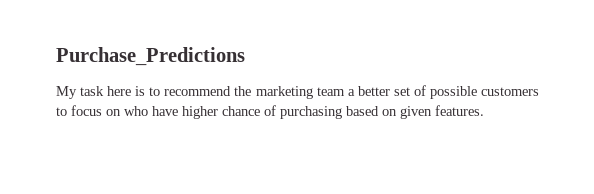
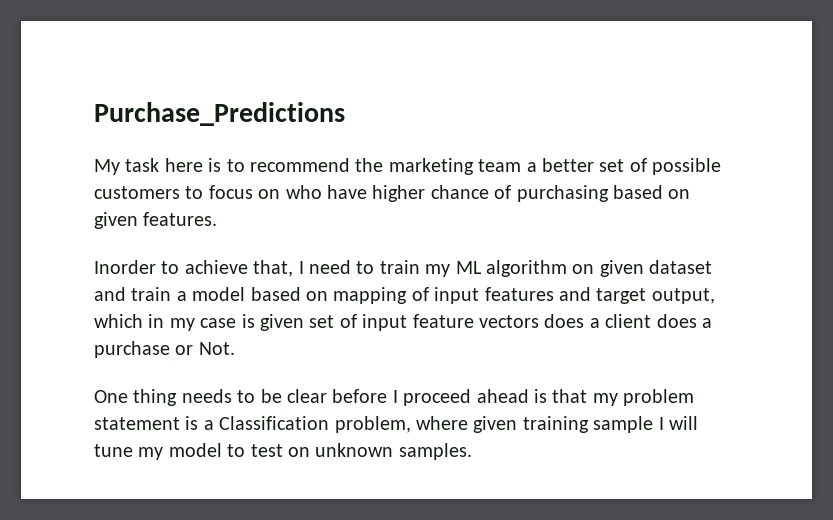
+ Inorder to achieve that, I need to train my ML algorithm on given dataset and train a model based on mapping of input features and target output, which in my case is given set of input feature vectors does a client does a purchase or Not.
+ One thing needs to be clear before I proceed ahead is that my problem statement is a Classification problem, where given training sample I will tune my model to test on unknown samples.

